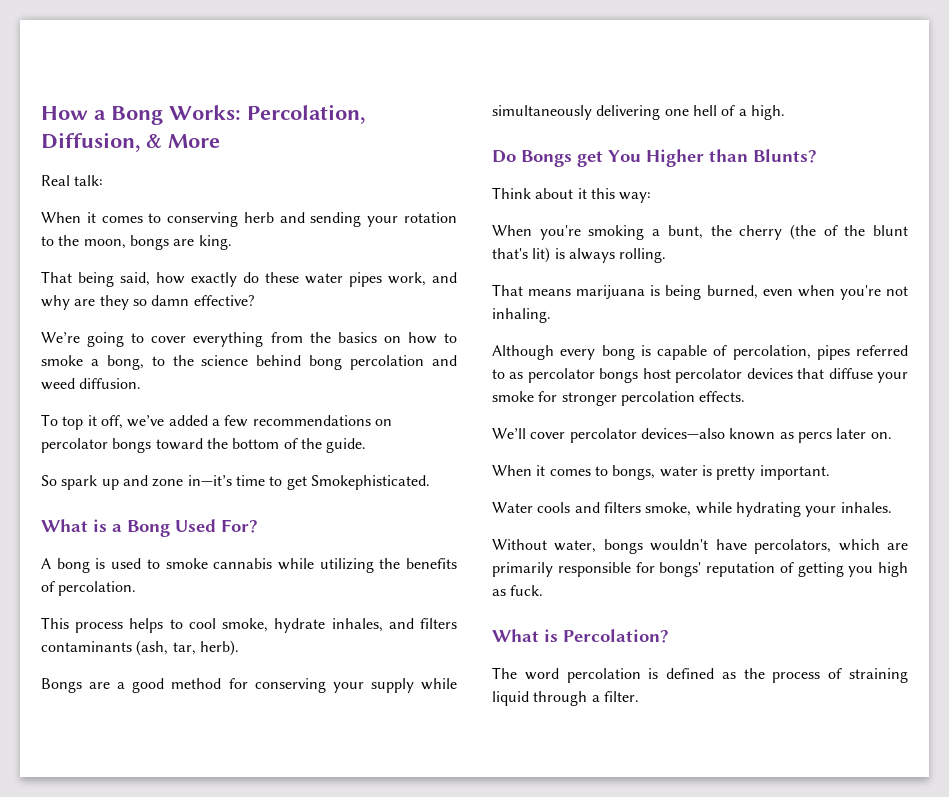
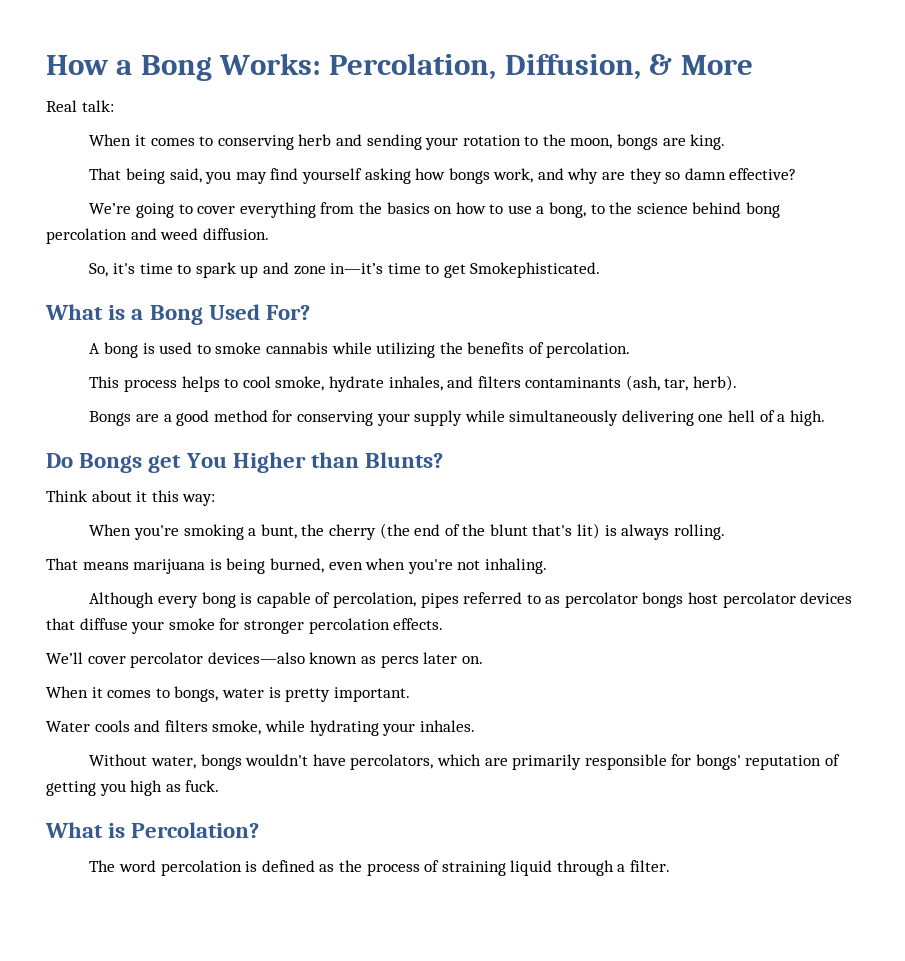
- That being said, how exactly do these water pipes work, and why are they so damn effective?
+ That being said, you may find yourself asking how bongs work, and why are they so damn effective?
- We’re going to cover everything from the basics on how to smoke a bong, to the science behind bong percolation and weed diffusion.
+ We’re going to cover everything from the basics on how to use a bong, to the science behind bong percolation and weed diffusion.
- To top it off, we’ve added a few recommendations on percolator bongs toward the bottom of the guide.
- So spark up and zone in—it’s time to get Smokephisticated.
+ So, it's time to spark up and zone in—it’s time to get Smokephisticated.
- When you're smoking a bunt, the cherry (the of the blunt that's lit) is always rolling.
+ When you're smoking a bunt, the cherry (the end of the blunt that's lit) is always rolling.

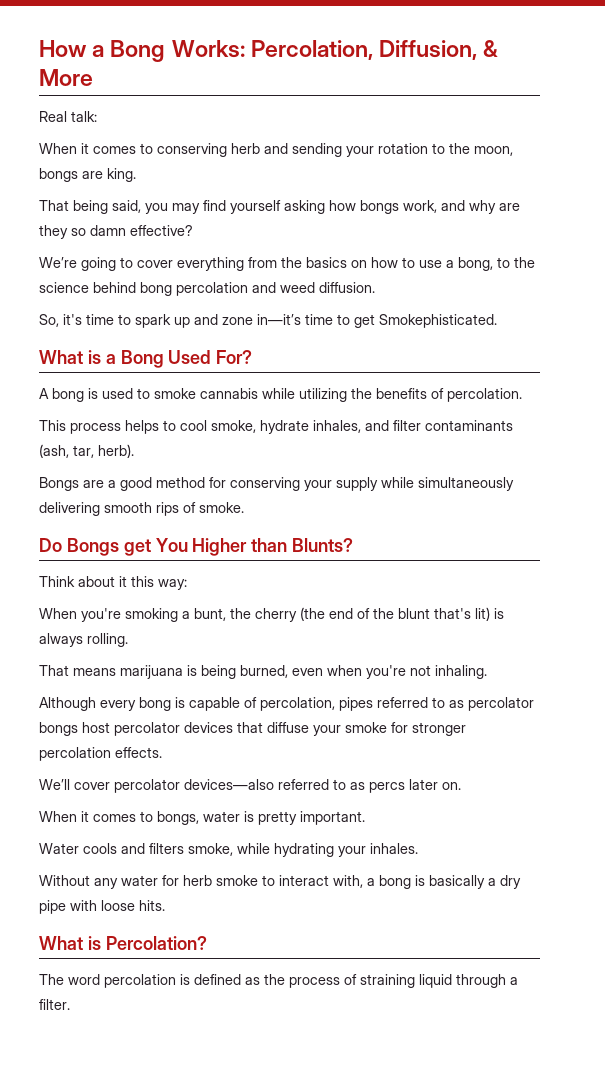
- This process helps to cool smoke, hydrate inhales, and filters contaminants (ash, tar, herb).
+ This process helps to cool smoke, hydrate inhales, and filter contaminants (ash, tar, herb).
- Bongs are a good method for conserving your supply while simultaneously delivering one hell of a high.
+ Bongs are a good method for conserving your supply while simultaneously delivering smooth rips of smoke.
- We’ll cover percolator devices—also known as percs later on.
+ We’ll cover percolator devices—also referred to as percs later on.
- Without water, bongs wouldn't have percolators, which are primarily responsible for bongs' reputation of getting you high as fuck.
+ Without any water for herb smoke to interact with, a bong is basically a dry pipe with loose hits.

